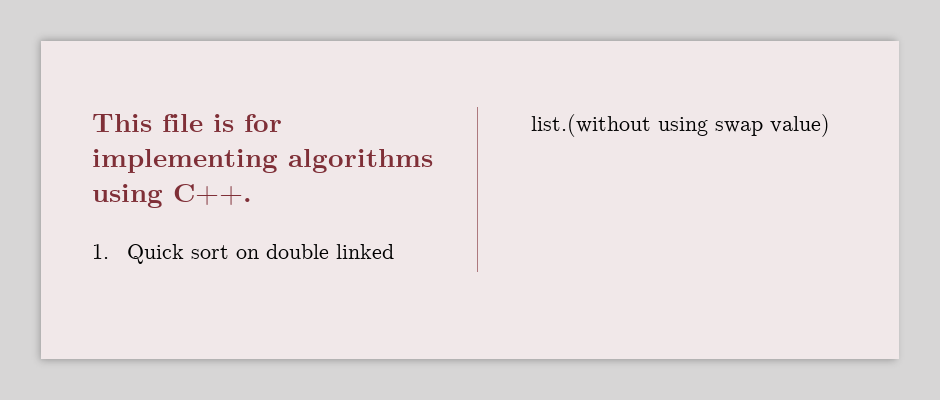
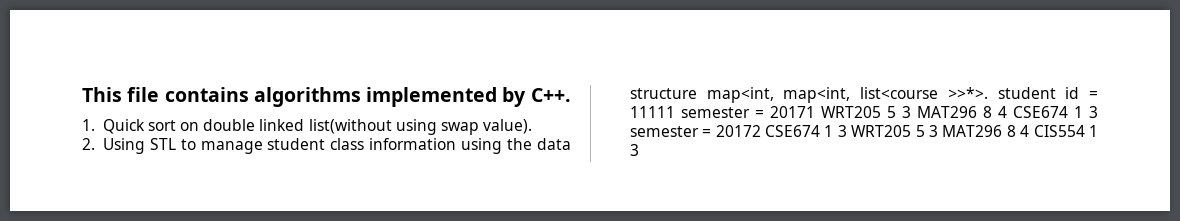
- This file is for implementing algorithms using C++.
+ This file contains algorithms implemented by C++.
- 1. Quick sort on double linked list.(without using swap value)
+ 1. Quick sort on double linked list(without using swap value).
+ 2. Using STL to manage student class information using the data structure map<int, map<int, list<course >>*>. student id = 11111 semester = 20171 WRT205 5 3 MAT296 8 4 CSE674 1 3 semester = 20172 CSE674 1 3 WRT205 5 3 MAT296 8 4 CIS554 1 3

